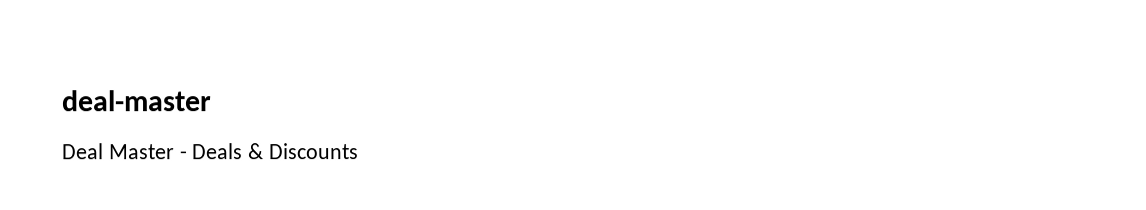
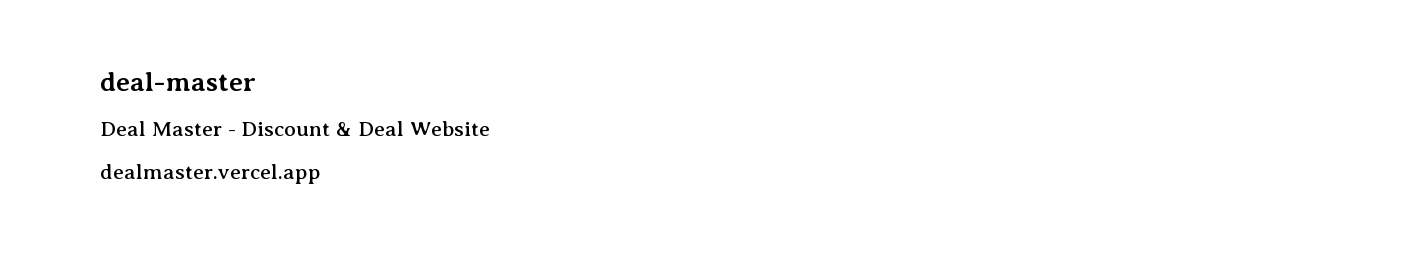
- Deal Master - Deals & Discounts
+ Deal Master - Discount & Deal Website
+ dealmaster.vercel.app

